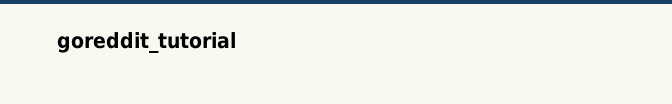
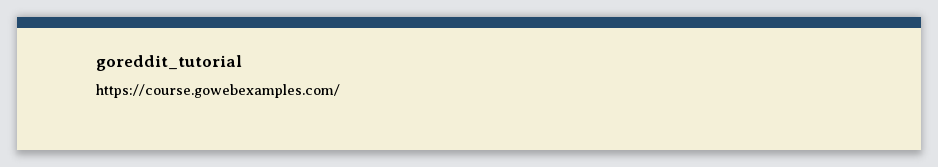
+ https://course.gowebexamples.com/

